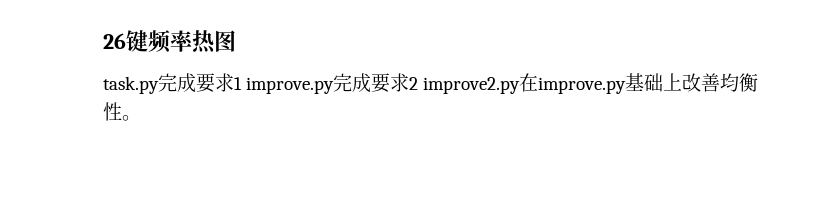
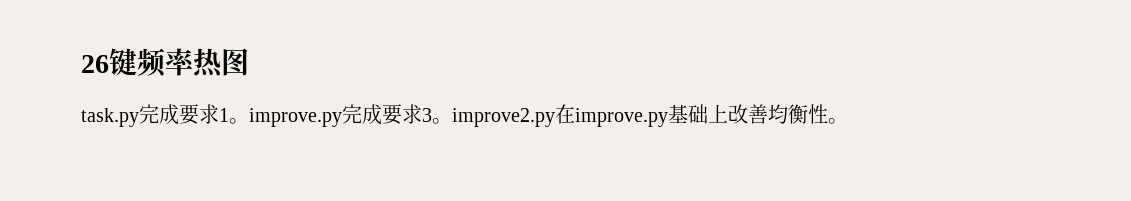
- task.py完成要求1 improve.py完成要求2 improve2.py在improve.py基础上改善均衡性。
+ task.py完成要求1。improve.py完成要求3。improve2.py在improve.py基础上改善均衡性。

